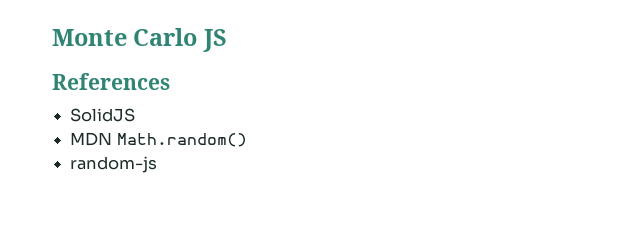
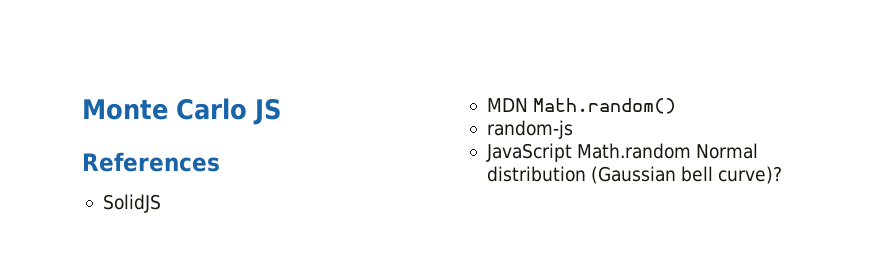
+ JavaScript Math.random Normal distribution (Gaussian bell curve)?

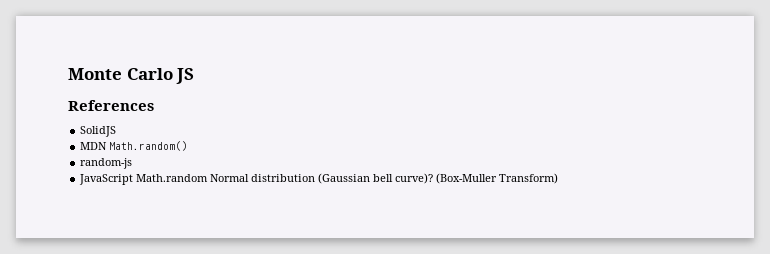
+ (Box-Muller Transform)

